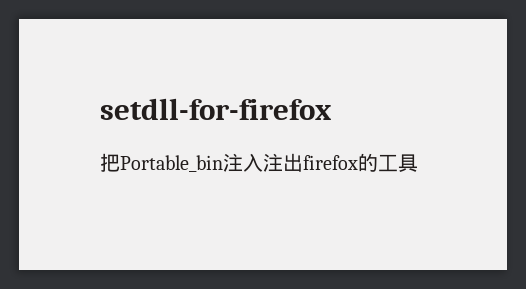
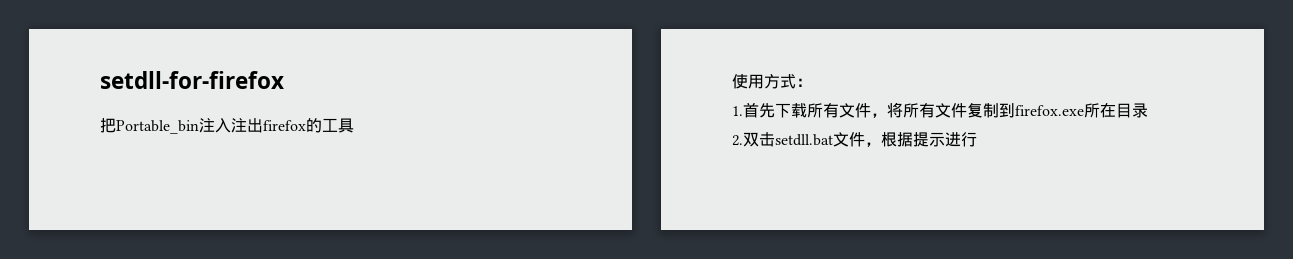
+ 使用方式：
+ 1.首先下载所有文件，将所有文件复制到firefox.exe所在目录
+ 2.双击setdll.bat文件，根据提示进行

